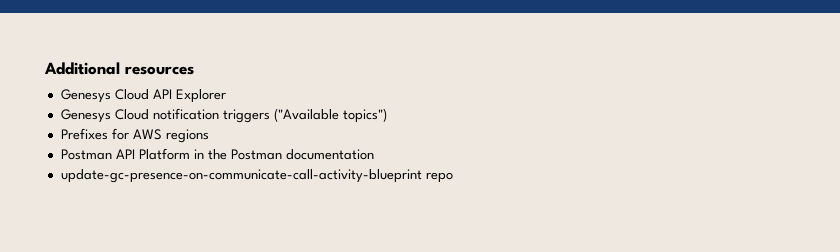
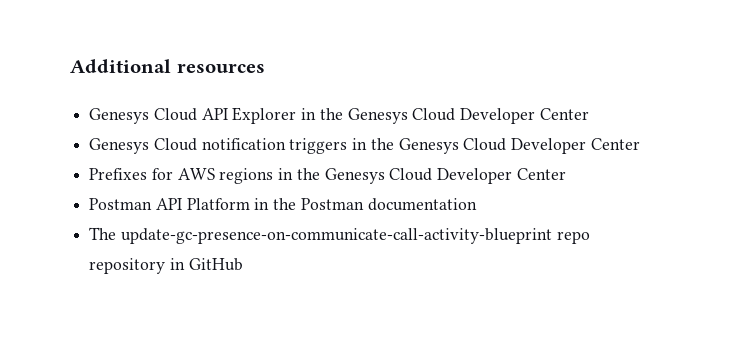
- Genesys Cloud API Explorer
- Genesys Cloud notification triggers ("Available topics")
- Prefixes for AWS regions
+ Genesys Cloud API Explorer in the Genesys Cloud Developer Center
+ Genesys Cloud notification triggers in the Genesys Cloud Developer Center
+ Prefixes for AWS regions in the Genesys Cloud Developer Center
- update-gc-presence-on-communicate-call-activity-blueprint repo
+ The update-gc-presence-on-communicate-call-activity-blueprint repo repository in GitHub

